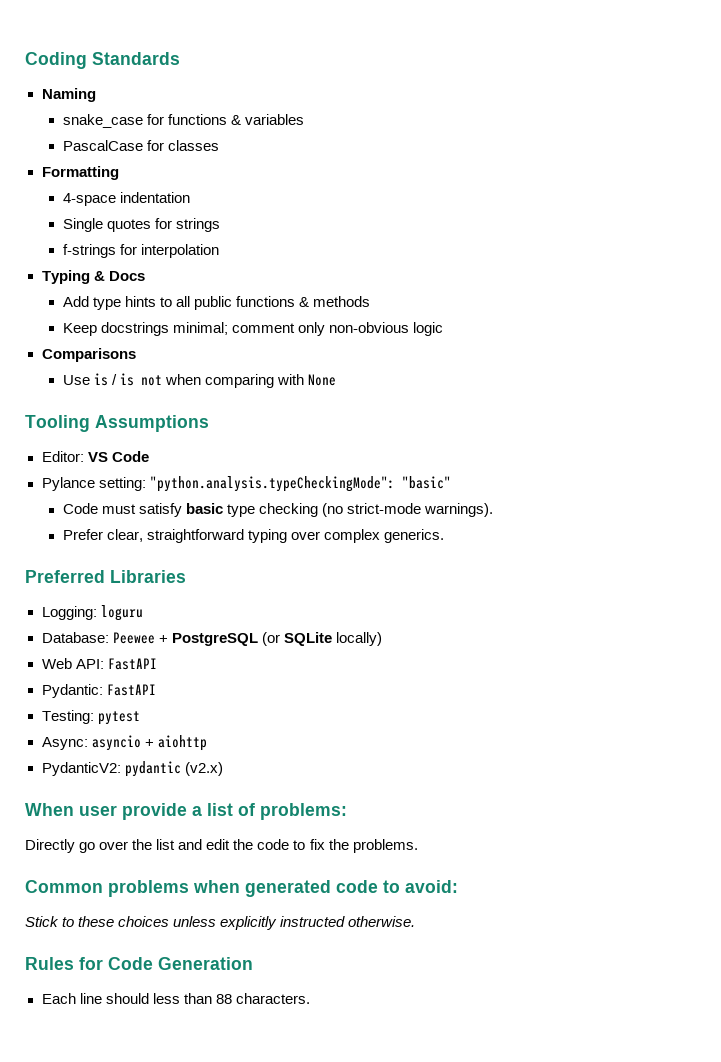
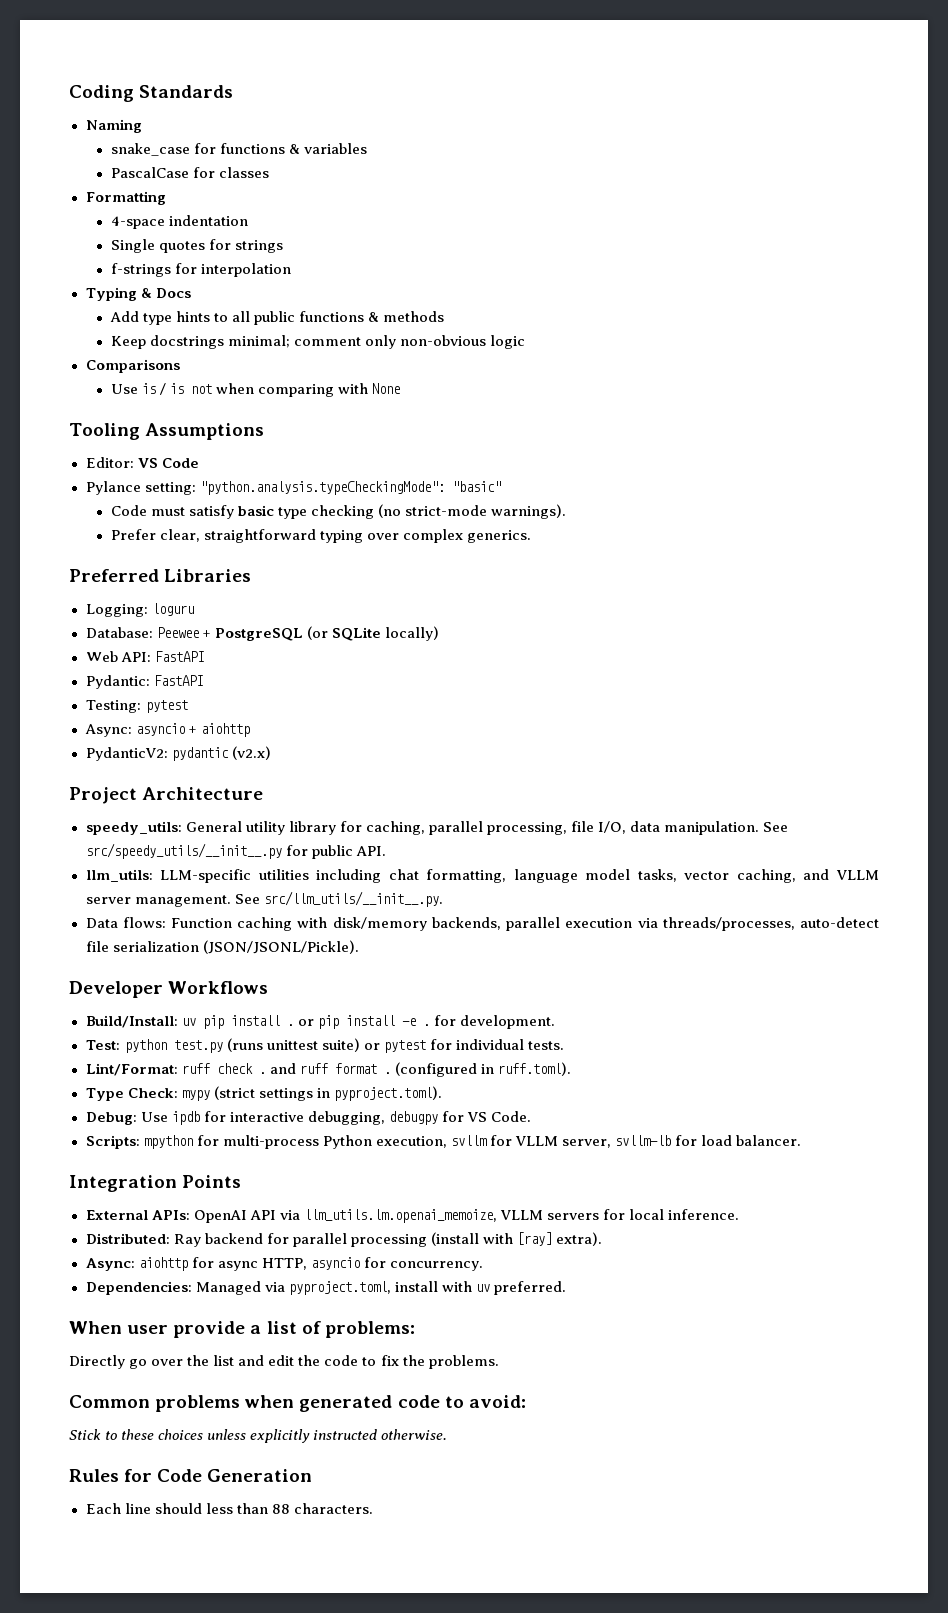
+ Project Architecture
+ speedy_utils: General utility library for caching, parallel processing, file I/O, data manipulation. See src/speedy_utils/__init__.py for public API.
+ llm_utils: LLM-specific utilities including chat formatting, language model tasks, vector caching, and VLLM server management. See src/llm_utils/__init__.py.
+ Data flows: Function caching with disk/memory backends, parallel execution via threads/processes, auto-detect file serialization (JSON/JSONL/Pickle).
+ Developer Workflows
+ Build/Install: uv pip install . or pip install -e . for development.
+ Test: python test.py (runs unittest suite) or pytest for individual tests.
+ Lint/Format: ruff check . and ruff format . (configured in ruff.toml).
+ Type Check: mypy (strict settings in pyproject.toml).
+ Debug: Use ipdb for interactive debugging, debugpy for VS Code.
+ Scripts: mpython for multi-process Python execution, svllm for VLLM server, svllm-lb for load balancer.
+ Integration Points
+ External APIs: OpenAI API via llm_utils.lm.openai_memoize, VLLM servers for local inference.
+ Distributed: Ray backend for parallel processing (install with [ray] extra).
+ Async: aiohttp for async HTTP, asyncio for concurrency.
+ Dependencies: Managed via pyproject.toml, install with uv preferred.

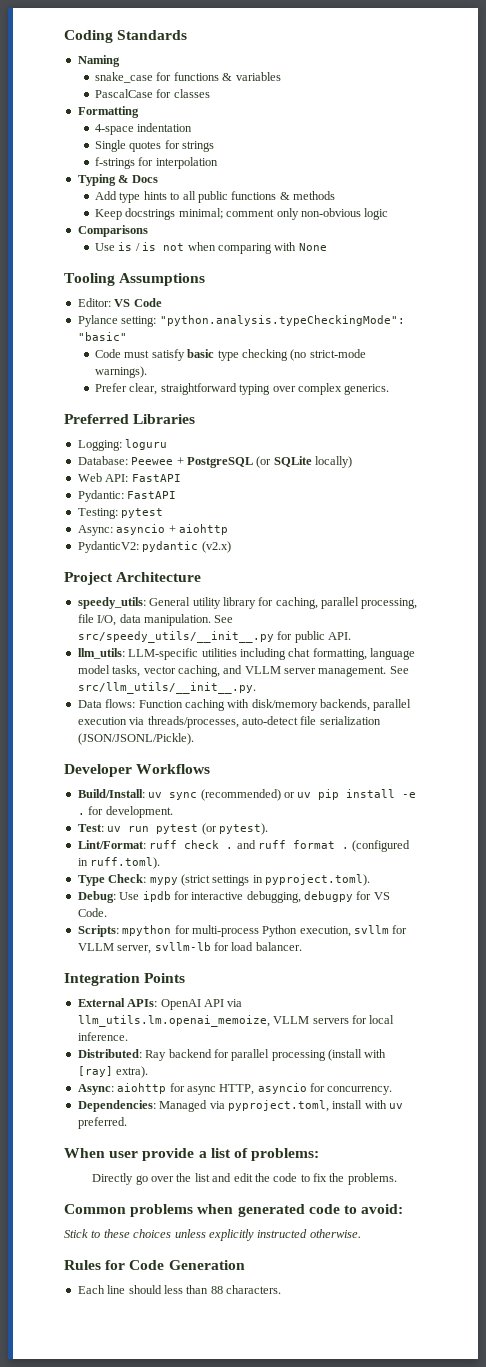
- Build/Install: uv pip install . or pip install -e . for development.
+ Build/Install: uv sync (recommended) or uv pip install -e . for development.
- Test: python test.py (runs unittest suite) or pytest for individual tests.
+ Test: uv run pytest (or pytest).

